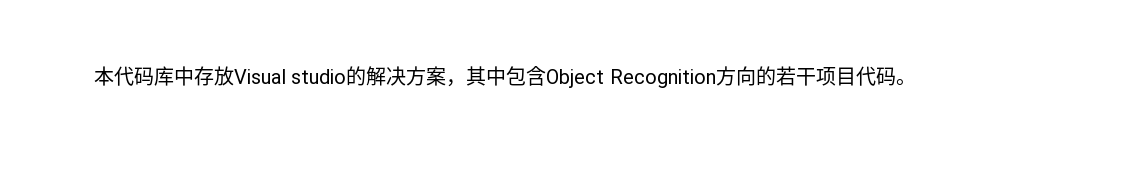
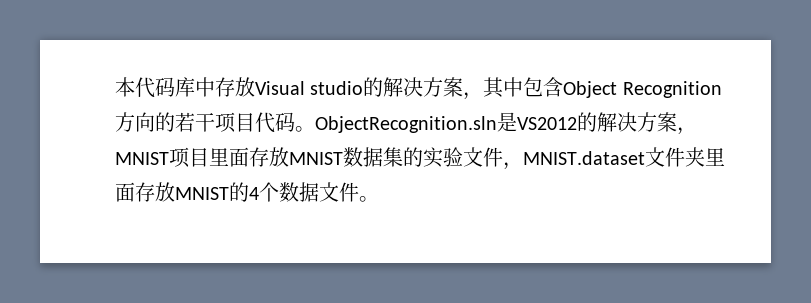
+ ObjectRecognition.sln是VS2012的解决方案，MNIST项目里面存放MNIST数据集的实验文件，MNIST.dataset文件夹里面存放MNIST的4个数据文件。

